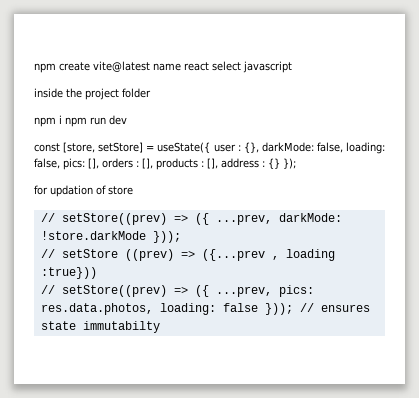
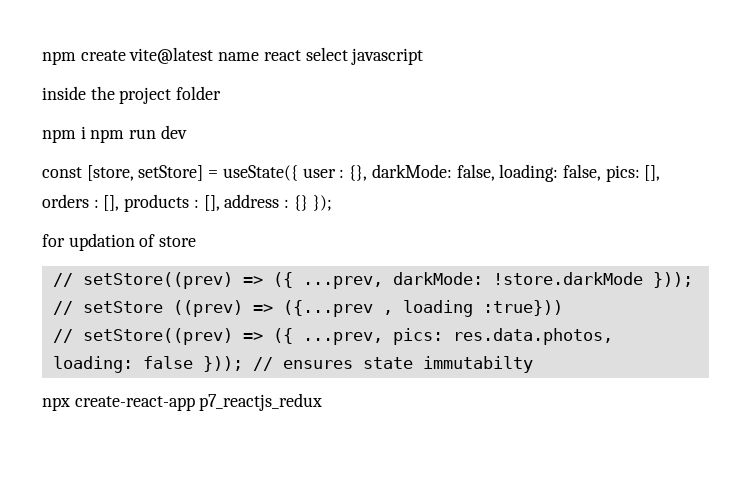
+ npx create-react-app p7_reactjs_redux

